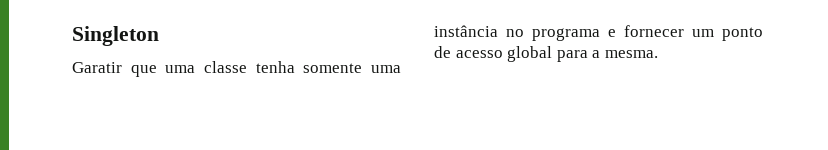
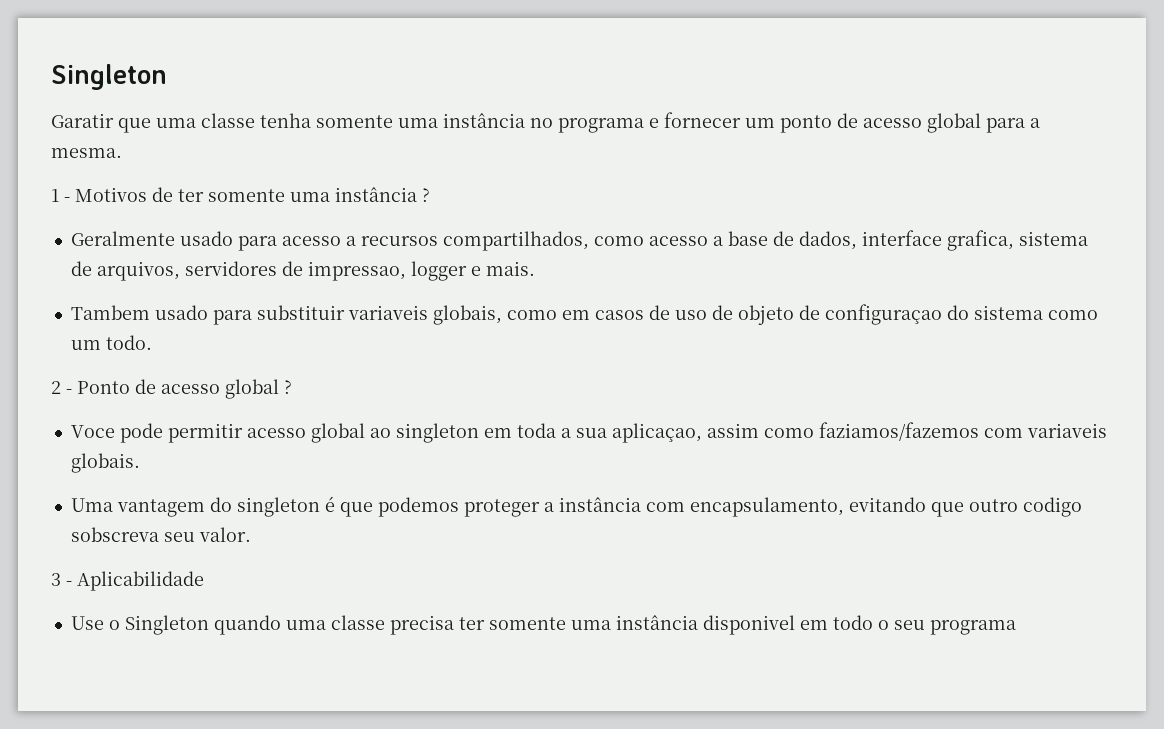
+ 1 - Motivos de ter somente uma instância ?
+ Geralmente usado para acesso a recursos compartilhados, como acesso a base de dados, interface grafica, sistema de arquivos, servidores de impressao, logger e mais.
+ Tambem usado para substituir variaveis globais, como em casos de uso de objeto de configuraçao do sistema como um todo.
+ 2 - Ponto de acesso global ?
+ Voce pode permitir acesso global ao singleton em toda a sua aplicaçao, assim como faziamos/fazemos com variaveis globais.
+ Uma vantagem do singleton é que podemos proteger a instância com encapsulamento, evitando que outro codigo sobscreva seu valor.
+ 3 - Aplicabilidade
+ Use o Singleton quando uma classe precisa ter somente uma instância disponivel em todo o seu programa

